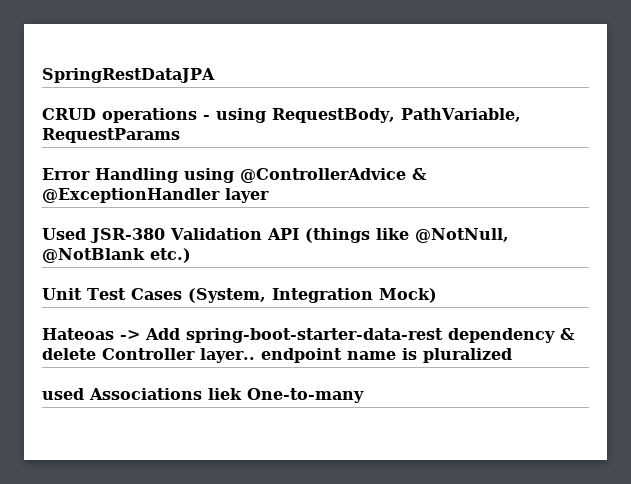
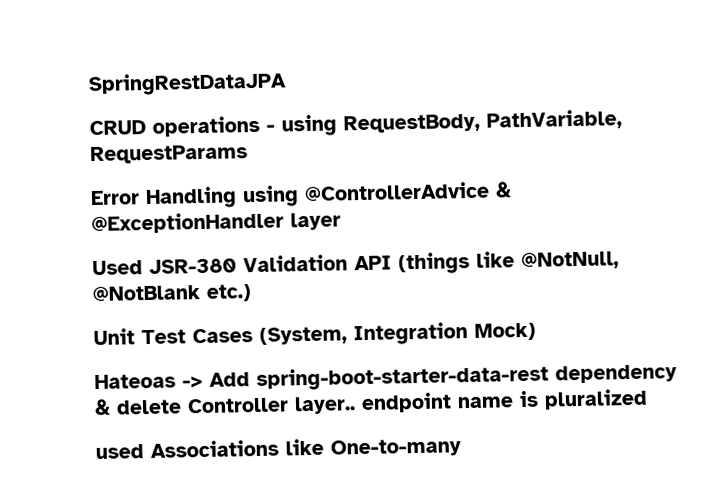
- used Associations liek One-to-many
+ used Associations like One-to-many

